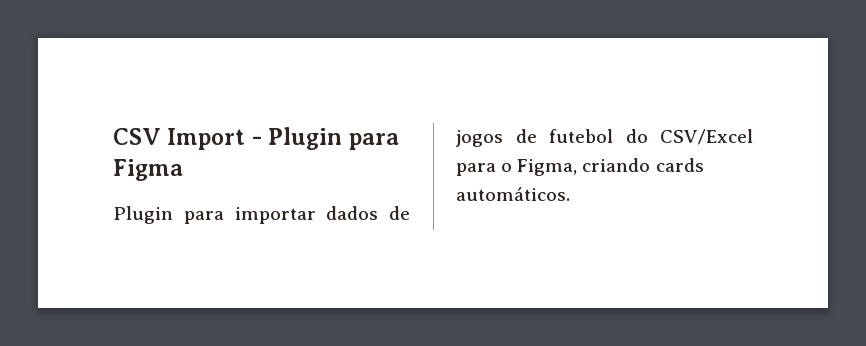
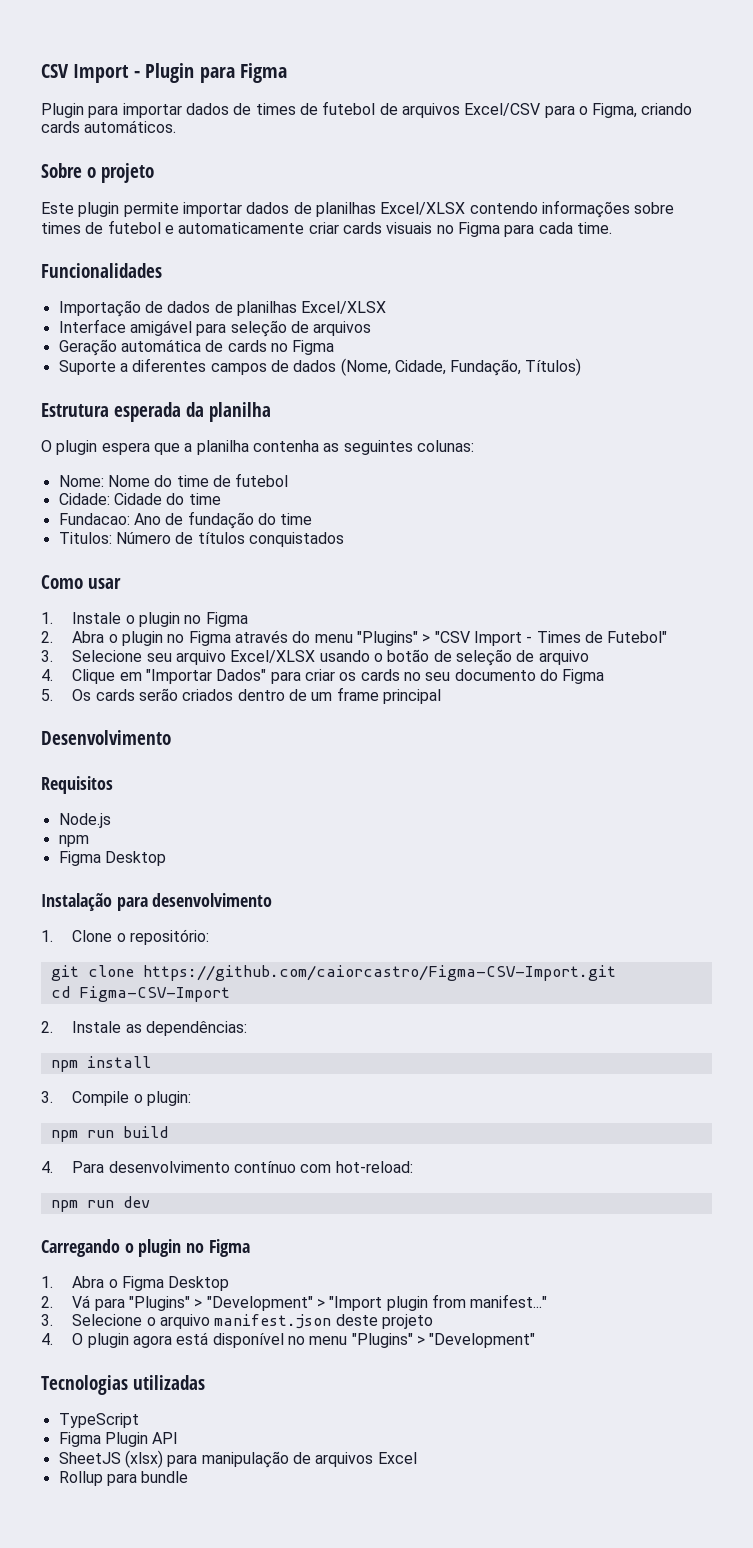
- Plugin para importar dados de jogos de futebol do CSV/Excel para o Figma, criando cards automáticos.
+ Plugin para importar dados de times de futebol de arquivos Excel/CSV para o Figma, criando cards automáticos.
+ Sobre o projeto
+ Este plugin permite importar dados de planilhas Excel/XLSX contendo informações sobre times de futebol e automaticamente criar cards visuais no Figma para cada time.
+ Funcionalidades
+ Importação de dados de planilhas Excel/XLSX
+ Interface amigável para seleção de arquivos
+ Geração automática de cards no Figma
+ Suporte a diferentes campos de dados (Nome, Cidade, Fundação, Títulos)
+ Estrutura esperada da planilha
+ O plugin espera que a planilha contenha as seguintes colunas:
+ Nome: Nome do time de futebol
+ Cidade: Cidade do time
+ Fundacao: Ano de fundação do time
+ Titulos: Número de títulos conquistados
+ Como usar
+ 1. Instale o plugin no Figma
+ 2. Abra o plugin no Figma através do menu "Plugins" > "CSV Import - Times de Futebol"
+ 3. Selecione seu arquivo Excel/XLSX usando o botão de seleção de arquivo
+ 4. Clique em "Importar Dados" para criar os cards no seu documento do Figma
+ 5. Os cards serão criados dentro de um frame principal
+ Desenvolvimento
+ Requisitos
+ Node.js
+ npm
+ Figma Desktop
+ Instalação para desenvolvimento
+ 1. Clone o repositório:
+ git clone https://github.com/caiorcastro/Figma-CSV-Import.git
+ cd Figma-CSV-Import
+ 2. Instale as dependências:
+ npm install
+ 3. Compile o plugin:
+ npm run build
+ 4. Para desenvolvimento contínuo com hot-reload:
+ npm run dev
+ Carregando o plugin no Figma
+ 1. Abra o Figma Desktop
+ 2. Vá para "Plugins" > "Development" > "Import plugin from manifest..."
+ 3. Selecione o arquivo manifest.json deste projeto
+ 4. O plugin agora está disponível no menu "Plugins" > "Development"
+ Tecnologias utilizadas
+ TypeScript
+ Figma Plugin API
+ SheetJS (xlsx) para manipulação de arquivos Excel
+ Rollup para bundle

